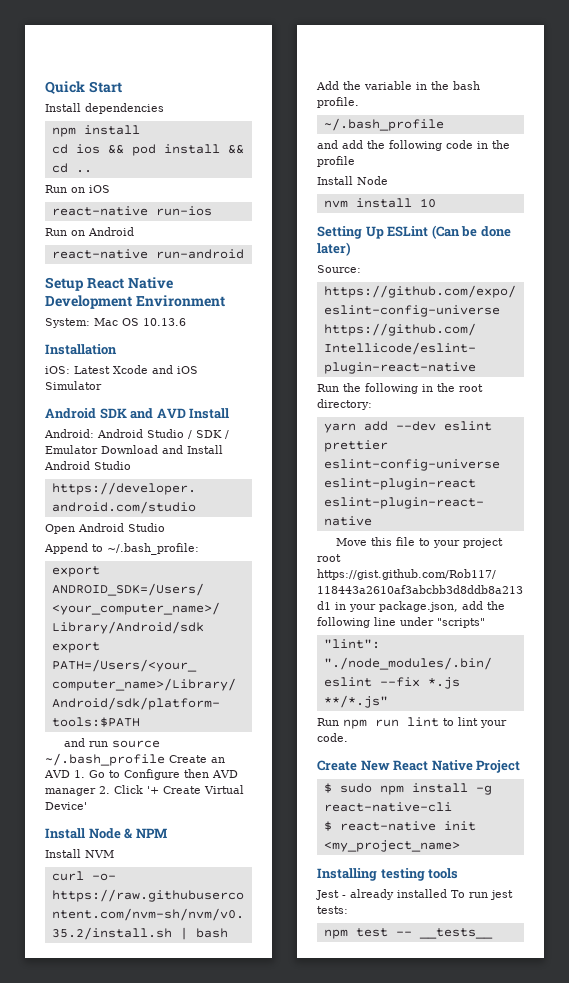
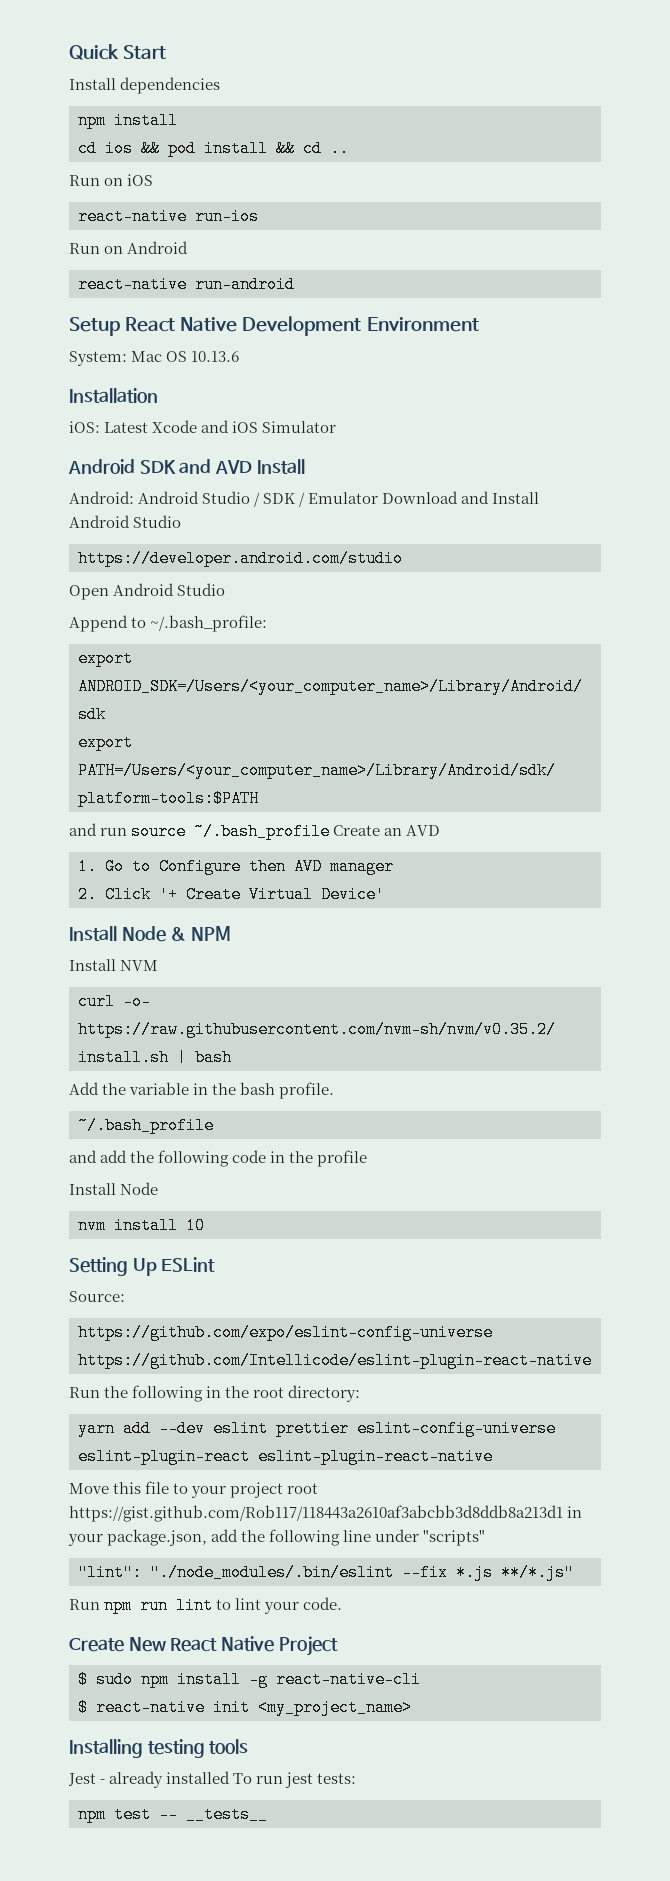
- and run source ~/.bash_profile Create an AVD 1. Go to Configure then AVD manager 2. Click '+ Create Virtual Device'
+ and run source ~/.bash_profile Create an AVD
+ 1. Go to Configure then AVD manager
+ 2. Click '+ Create Virtual Device'
- Setting Up ESLint (Can be done later)
+ Setting Up ESLint

